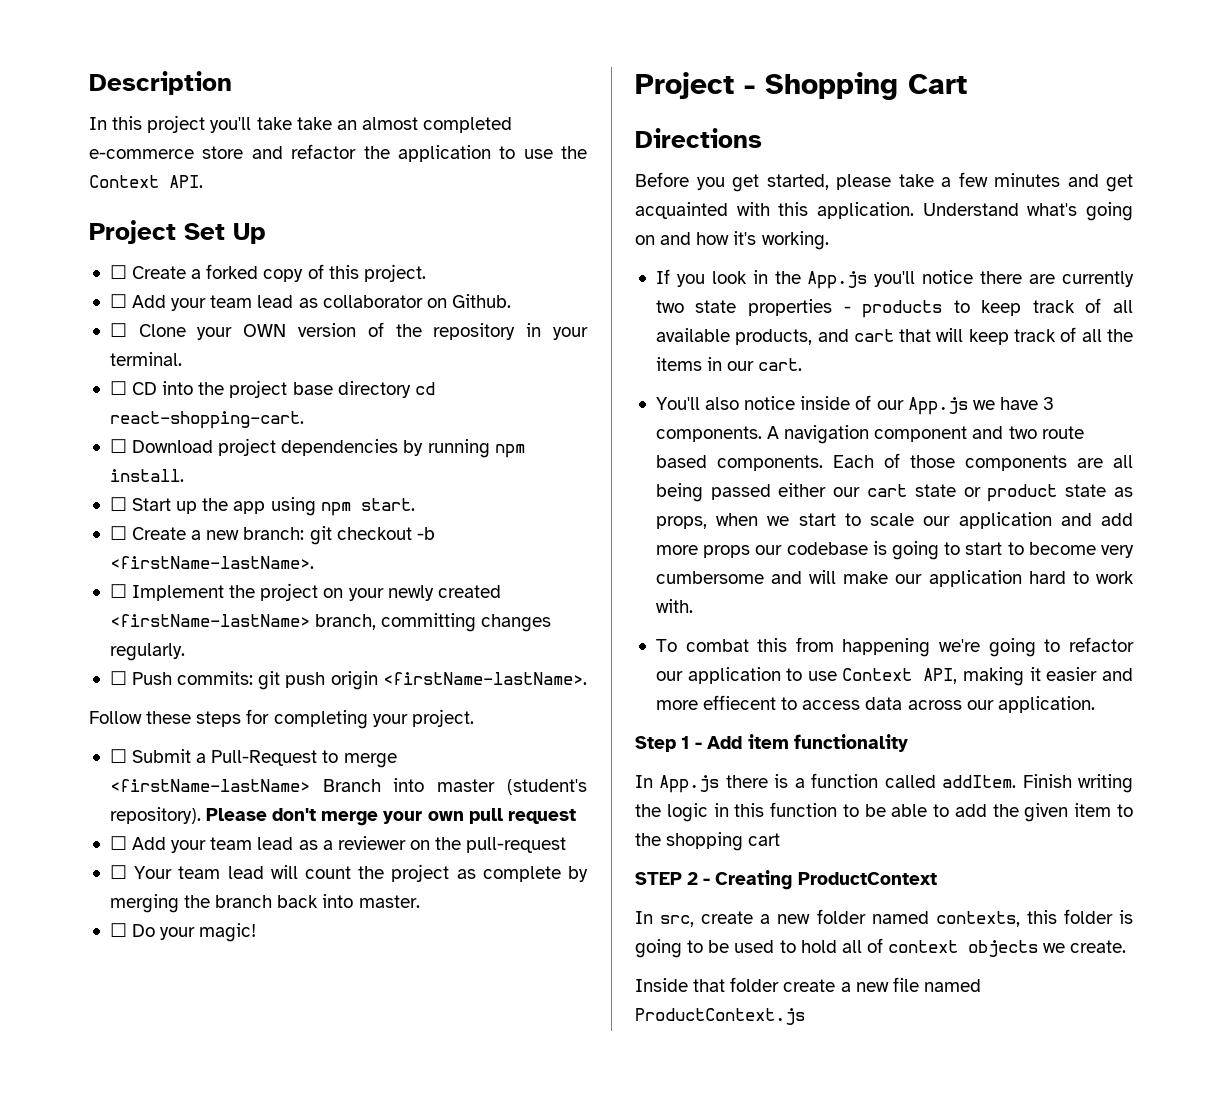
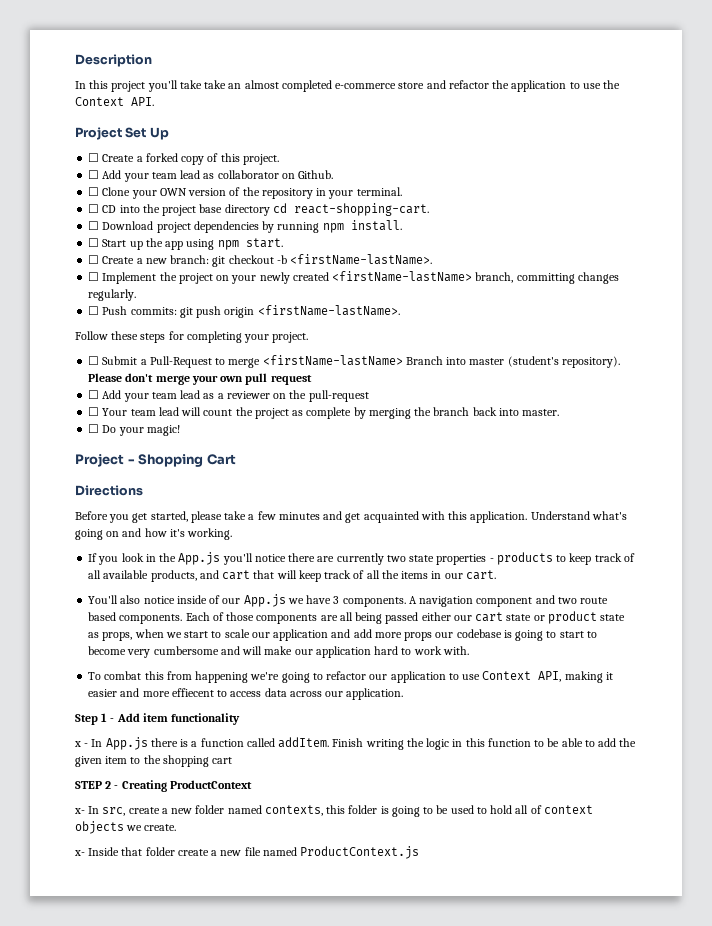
- In App.js there is a function called addItem.
+ x - In App.js there is a function called addItem.
- In src, create a new folder named contexts, this folder is going to be used to hold all of context objects we create.
+ x- In src, create a new folder named contexts, this folder is going to be used to hold all of context objects we create.
- Inside that folder create a new file named ProductContext.js
+ x- Inside that folder create a new file named ProductContext.js

